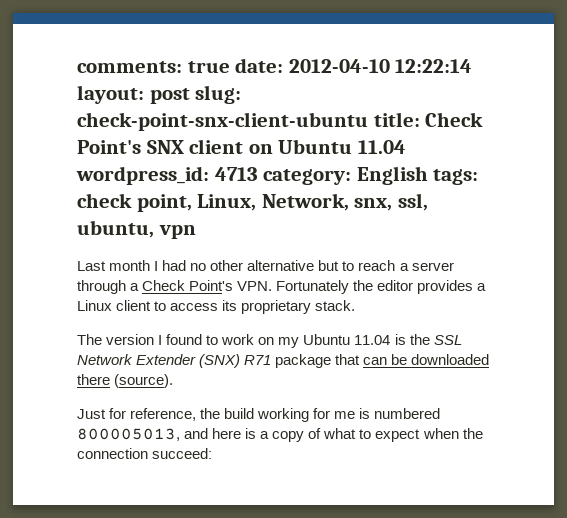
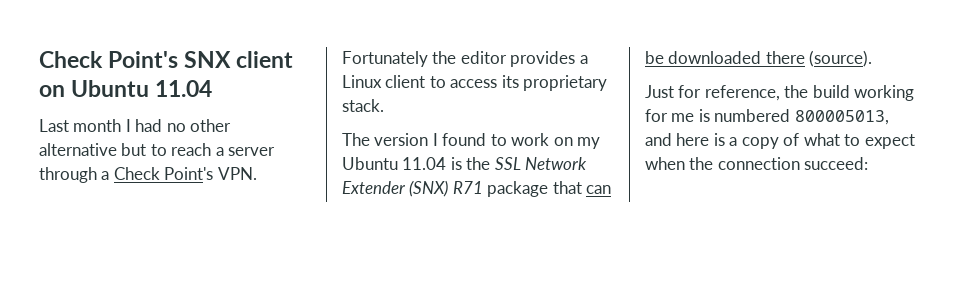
- comments: true date: 2012-04-10 12:22:14 layout: post slug: check-point-snx-client-ubuntu title: Check Point's SNX client on Ubuntu 11.04 wordpress_id: 4713 category: English tags: check point, Linux, Network, snx, ssl, ubuntu, vpn
+ Check Point's SNX client on Ubuntu 11.04

